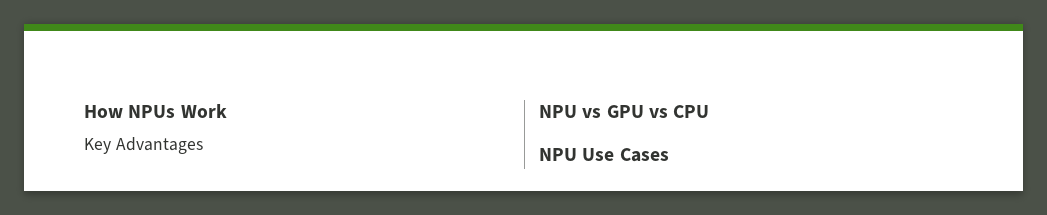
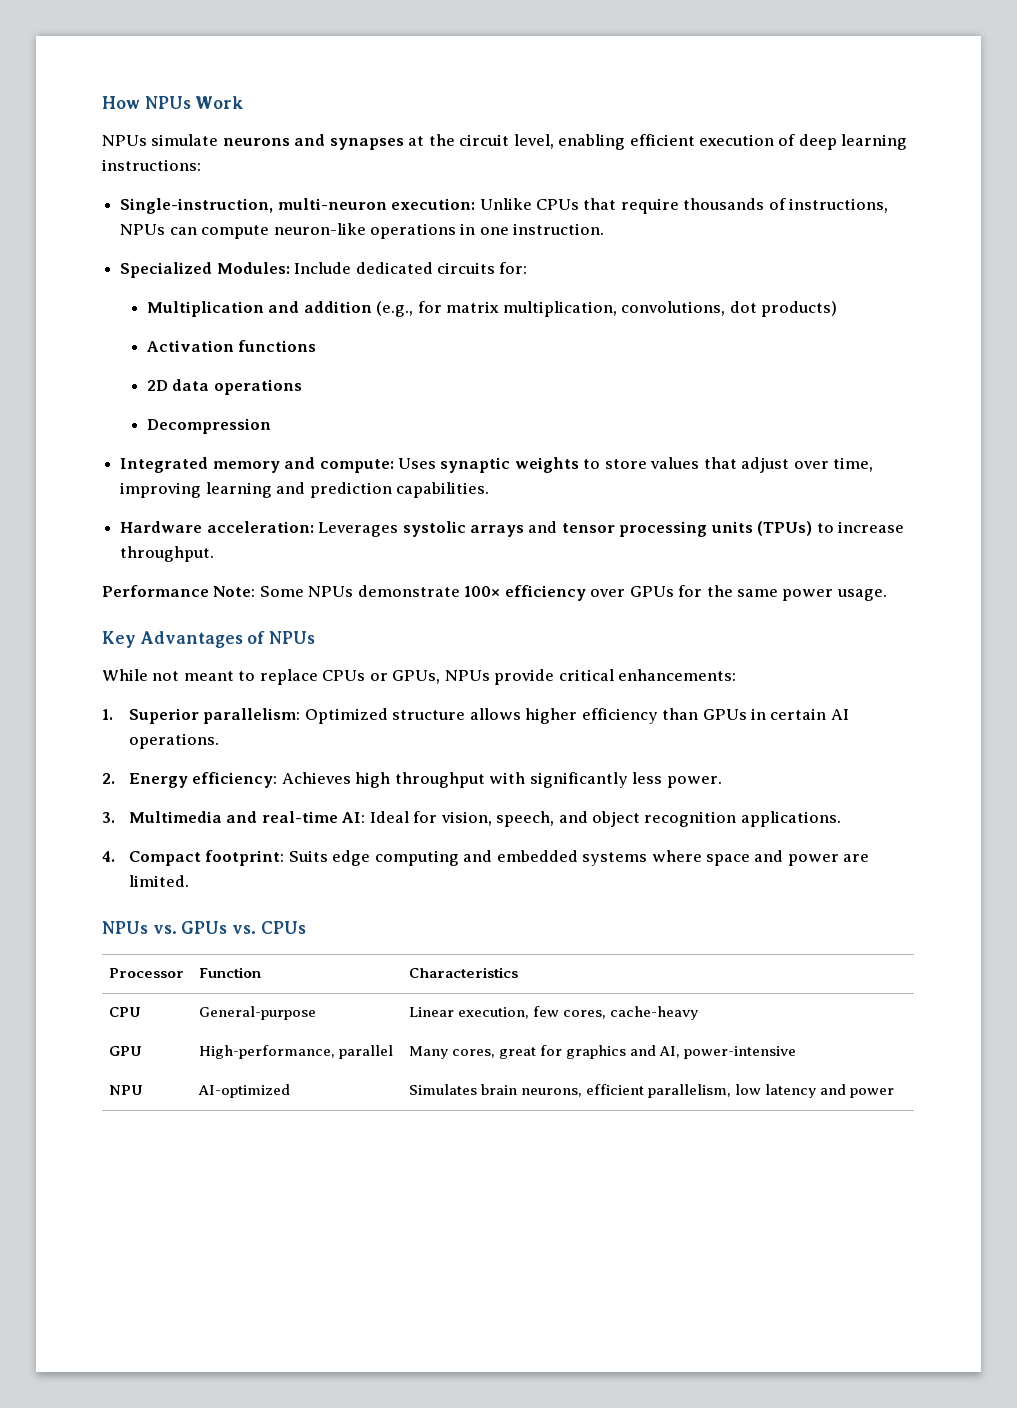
- Key Advantages
- NPU vs GPU vs CPU
- NPU Use Cases
+ NPUs simulate neurons and synapses at the circuit level, enabling efficient execution of deep learning instructions:
+ Single-instruction, multi-neuron execution: Unlike CPUs that require thousands of instructions, NPUs can compute neuron-like operations in one instruction.
+ Specialized Modules: Include dedicated circuits for:
+ Multiplication and addition (e.g., for matrix multiplication, convolutions, dot products)
+ Activation functions
+ 2D data operations
+ Decompression
+ Integrated memory and compute: Uses synaptic weights to store values that adjust over time, improving learning and prediction capabilities.
+ Hardware acceleration: Leverages systolic arrays and tensor processing units (TPUs) to increase throughput.
+ Performance Note: Some NPUs demonstrate 100× efficiency over GPUs for the same power usage.
+ Key Advantages of NPUs
+ While not meant to replace CPUs or GPUs, NPUs provide critical enhancements:
+ 1. Superior parallelism: Optimized structure allows higher efficiency than GPUs in certain AI operations.
+ 2. Energy efficiency: Achieves high throughput with significantly less power.
+ 3. Multimedia and real-time AI: Ideal for vision, speech, and object recognition applications.
+ 4. Compact footprint: Suits edge computing and embedded systems where space and power are limited.
+ NPUs vs. GPUs vs. CPUs
+ Processor | Function | Characteristics
+ CPU | General-purpose | Linear execution, few cores, cache-heavy
+ GPU | High-performance, parallel | Many cores, great for graphics and AI, power-intensive
+ NPU | AI-optimized | Simulates brain neurons, efficient parallelism, low latency and power

